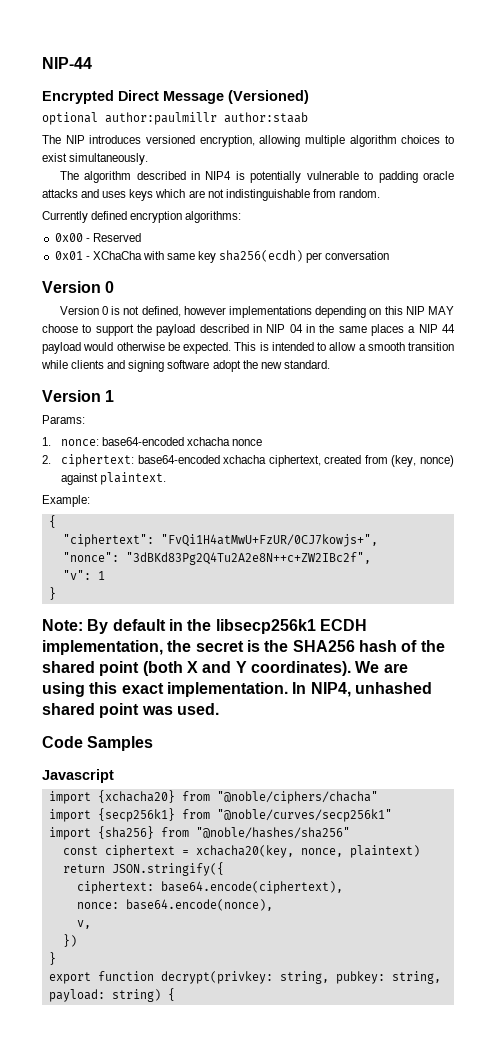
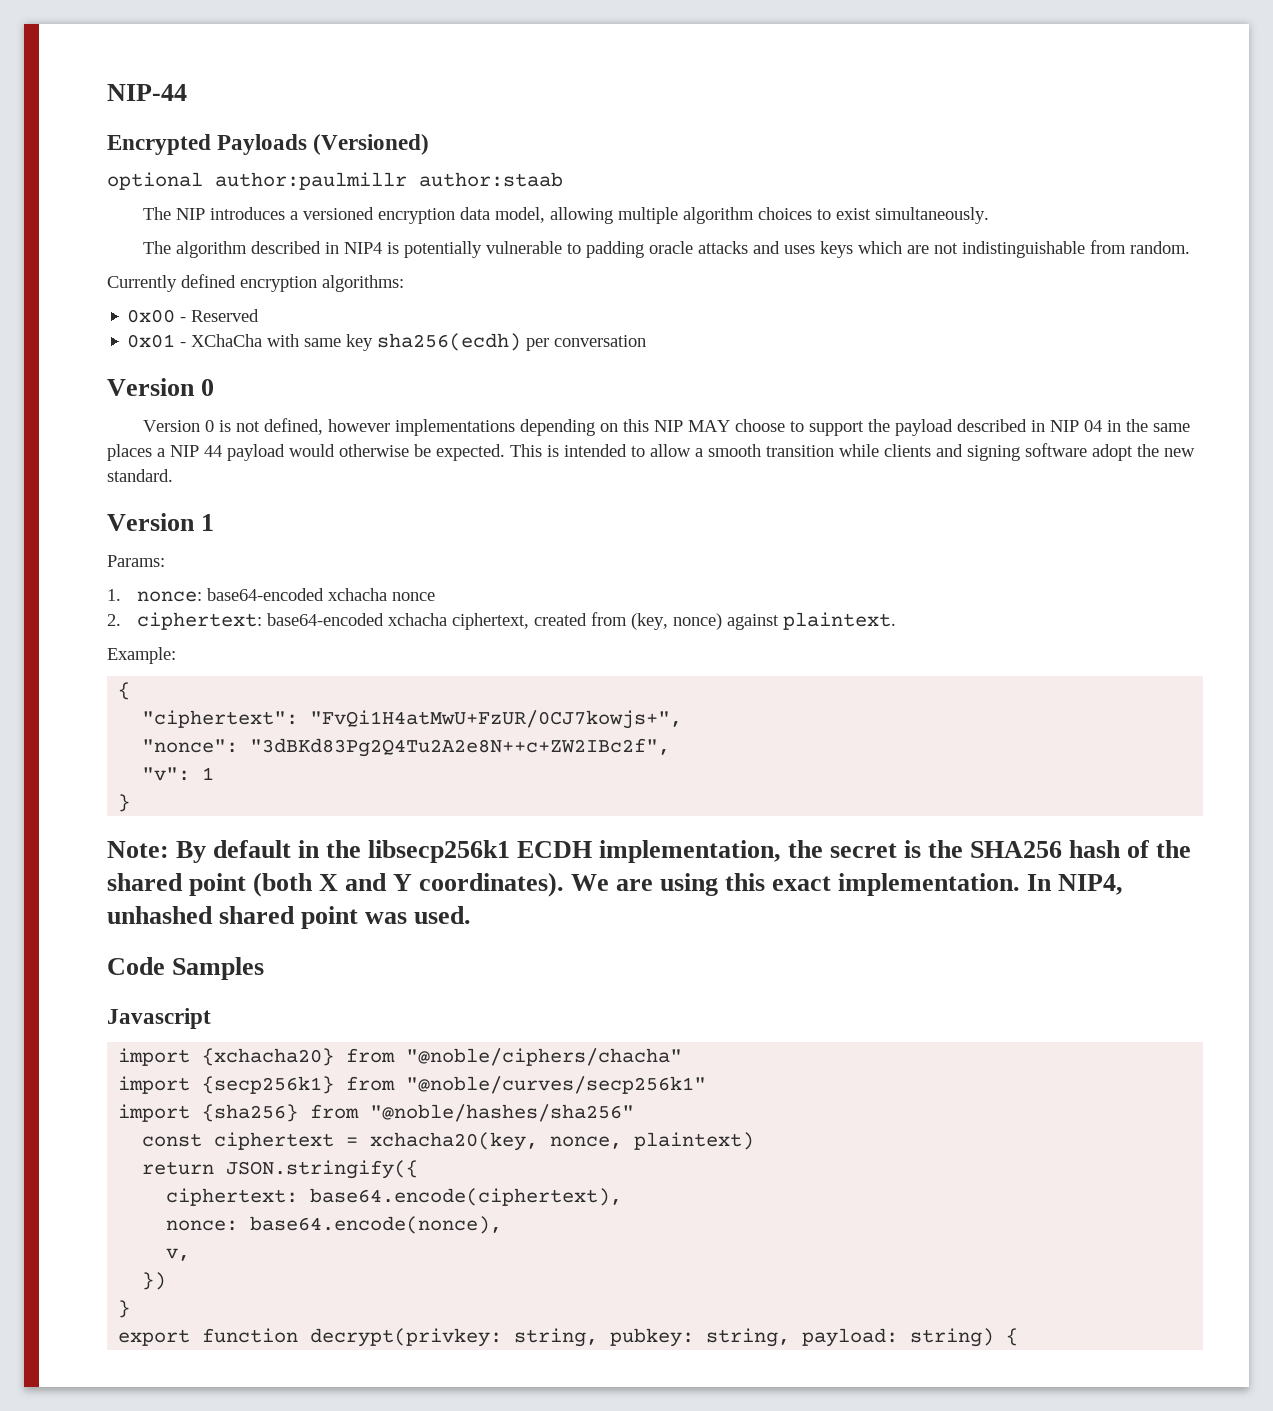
- Encrypted Direct Message (Versioned)
+ Encrypted Payloads (Versioned)
- The NIP introduces versioned encryption, allowing multiple algorithm choices to exist simultaneously.
+ The NIP introduces a versioned encryption data model, allowing multiple algorithm choices to exist simultaneously.

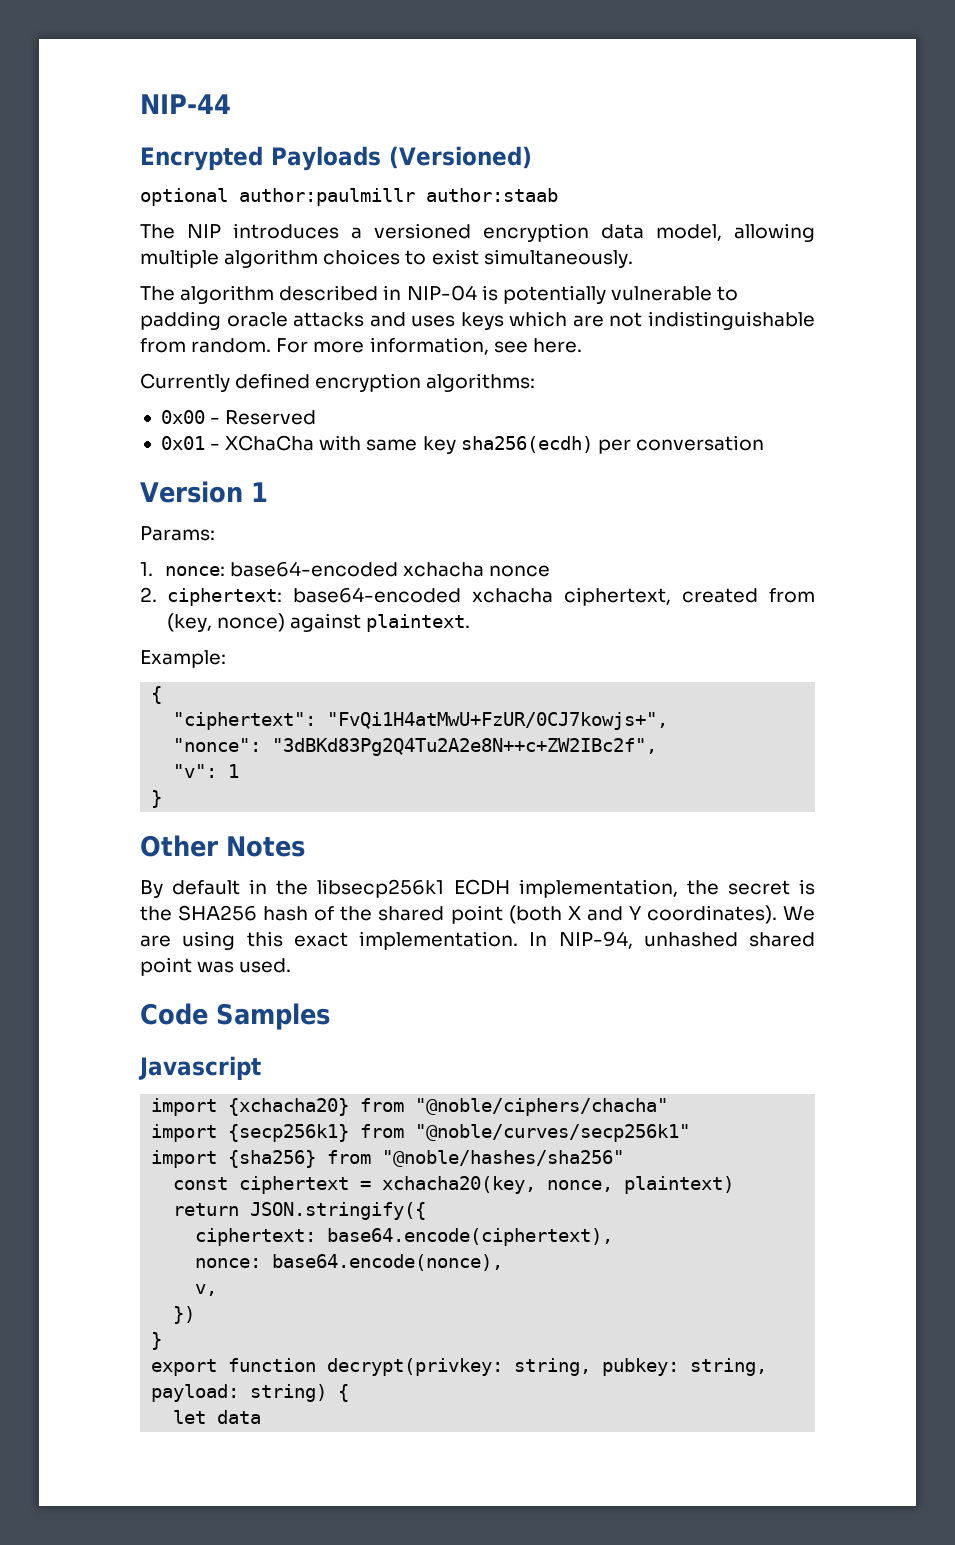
- The algorithm described in NIP4 is potentially vulnerable to padding oracle attacks and uses keys which are not indistinguishable from random.
+ The algorithm described in NIP-04 is potentially vulnerable to padding oracle attacks and uses keys which are not indistinguishable from random. For more information, see here.
  0x01 - XChaCha with same key sha256(ecdh) per conversation
- Version 0
- Version 0 is not defined, however implementations depending on this NIP MAY choose to support the payload described in NIP 04 in the same places a NIP 44 payload would otherwise be expected. This is intended to allow a smooth transition while clients and signing software adopt the new standard.
- Note: By default in the libsecp256k1 ECDH implementation, the secret is the SHA256 hash of the shared point (both X and Y coordinates).
+ Other Notes
+ By default in the libsecp256k1 ECDH implementation, the secret is the SHA256 hash of the shared point (both X and Y coordinates).
- In NIP4, unhashed shared point was used.
+ In NIP-94, unhashed shared point was used.
+ let data

